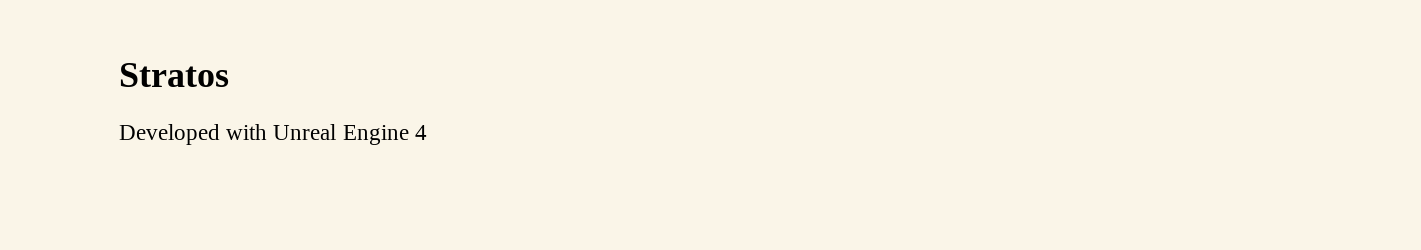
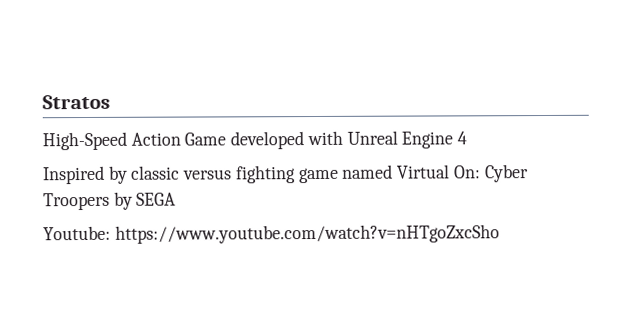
- Developed with Unreal Engine 4
+ High-Speed Action Game developed with Unreal Engine 4
+ Inspired by classic versus fighting game named Virtual On: Cyber Troopers by SEGA
+ Youtube: https://www.youtube.com/watch?v=nHTgoZxcSho

